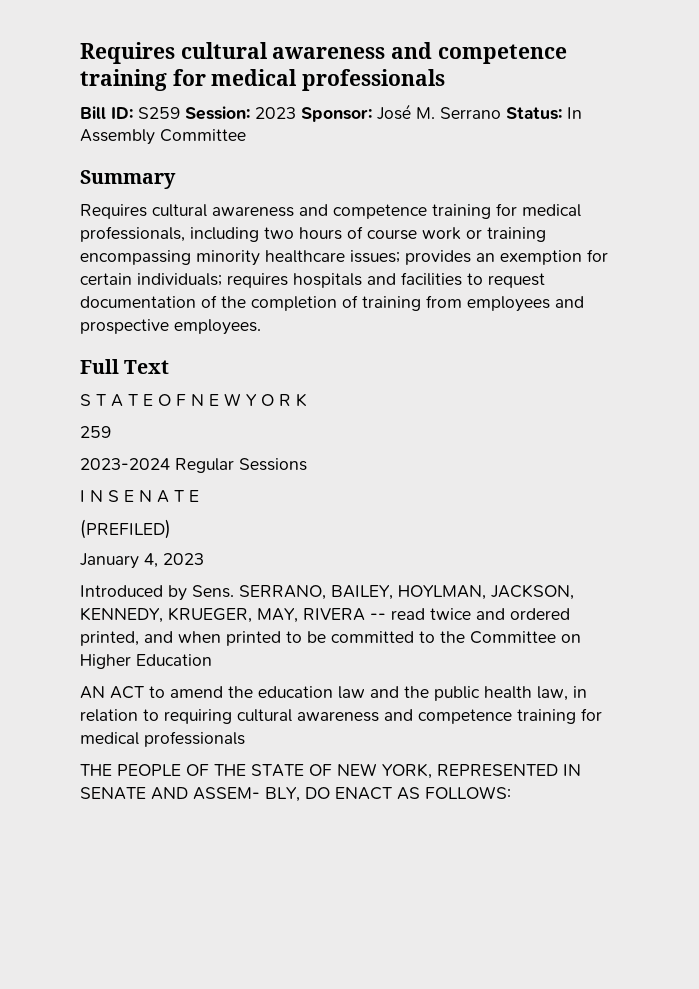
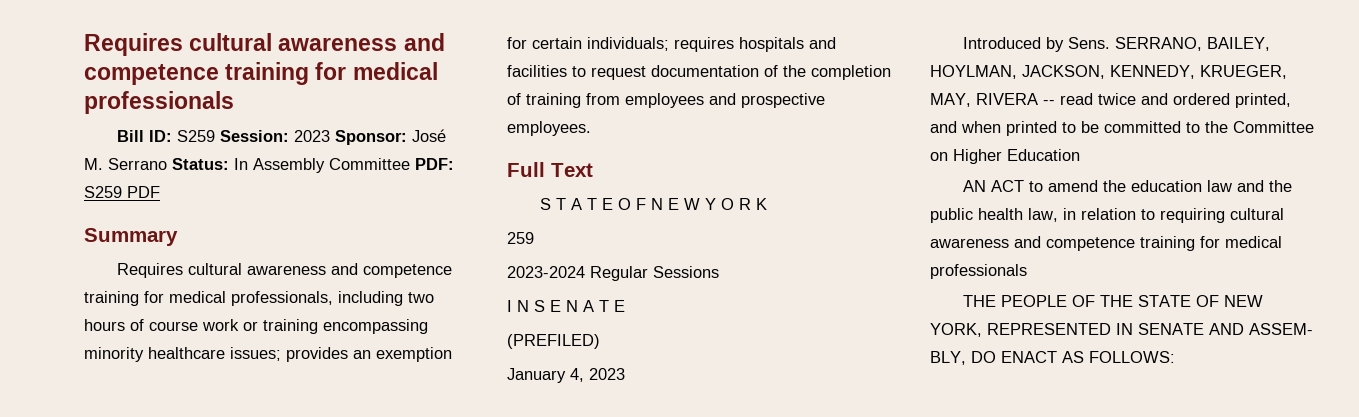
- Bill ID: S259 Session: 2023 Sponsor: José M. Serrano Status: In Assembly Committee
+ Bill ID: S259 Session: 2023 Sponsor: José M. Serrano Status: In Assembly Committee PDF: S259 PDF

